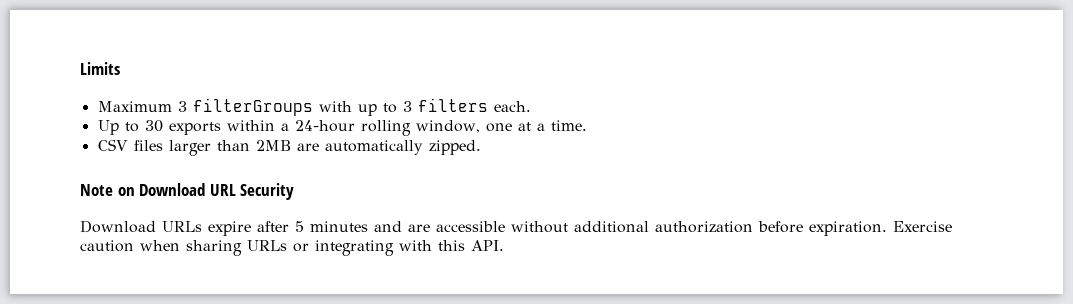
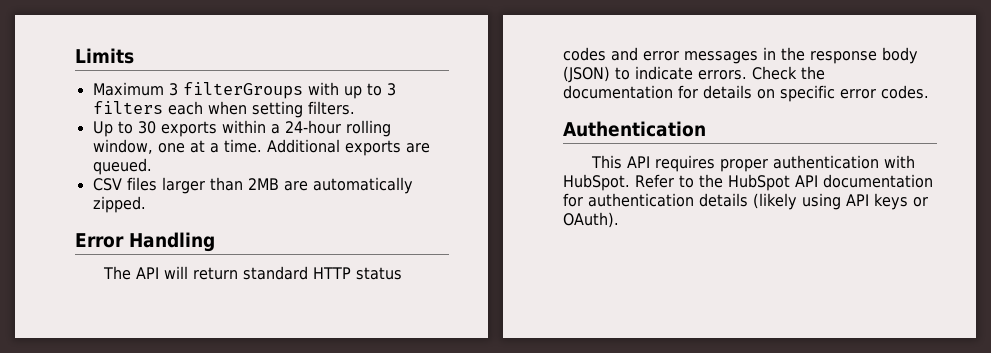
- Maximum 3 filterGroups with up to 3 filters each.
+ Maximum 3 filterGroups with up to 3 filters each when setting filters.
+ Additional exports are queued.
- Note on Download URL Security
- Download URLs expire after 5 minutes and are accessible without additional authorization before expiration. Exercise caution when sharing URLs or integrating with this API.
+ Error Handling
+ The API will return standard HTTP status codes and error messages in the response body (JSON) to indicate errors. Check the documentation for details on specific error codes.
+ Authentication
+ This API requires proper authentication with HubSpot. Refer to the HubSpot API documentation for authentication details (likely using API keys or OAuth).

